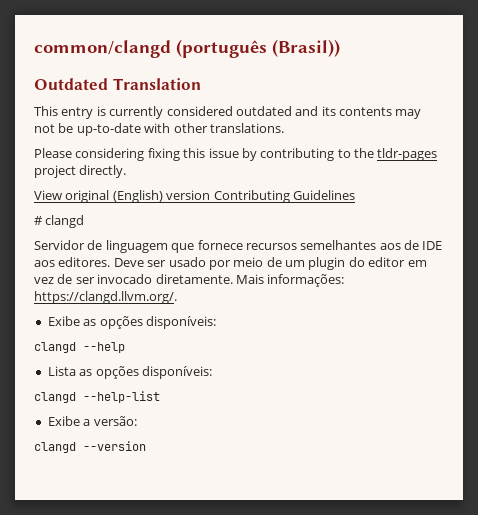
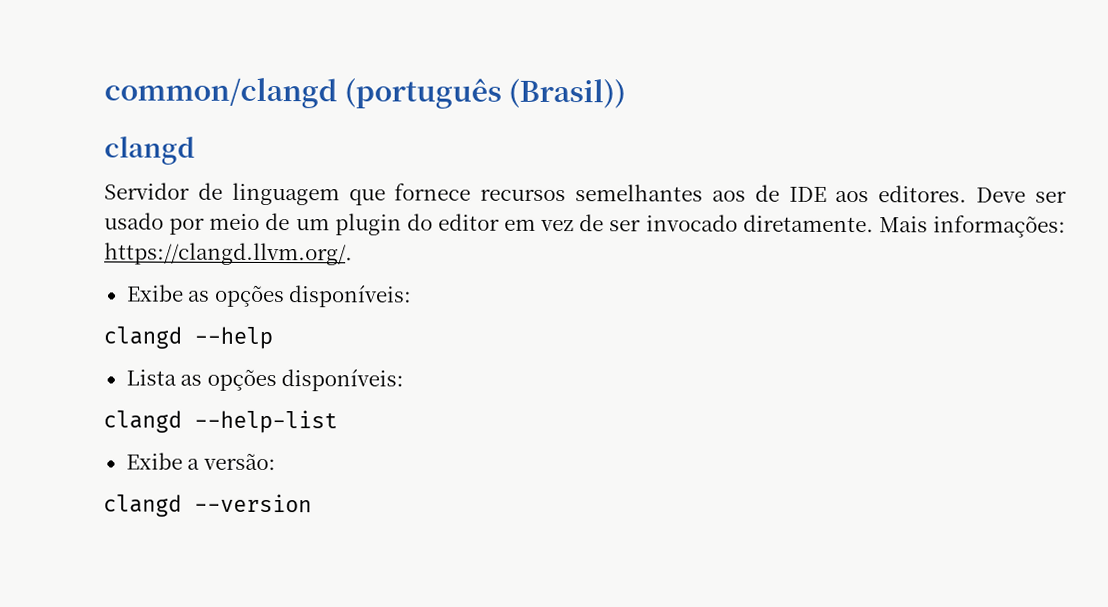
  common/clangd (português (Brasil))
- Outdated Translation
- This entry is currently considered outdated and its contents may not be up-to-date with other translations.
- Please considering fixing this issue by contributing to the tldr-pages project directly.
- View original (English) version Contributing Guidelines
- # clangd
+ clangd

